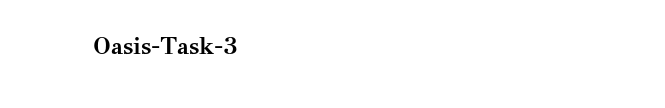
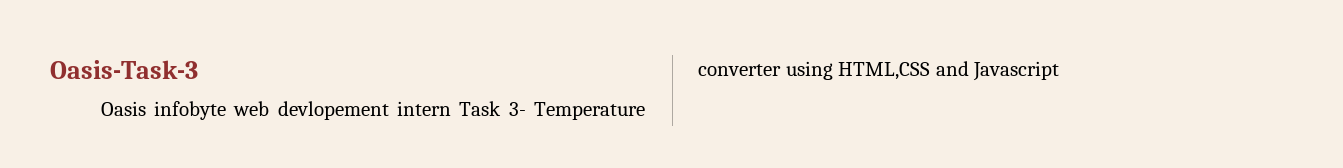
+ Oasis infobyte web devlopement intern Task 3- Temperature converter using HTML,CSS and Javascript

